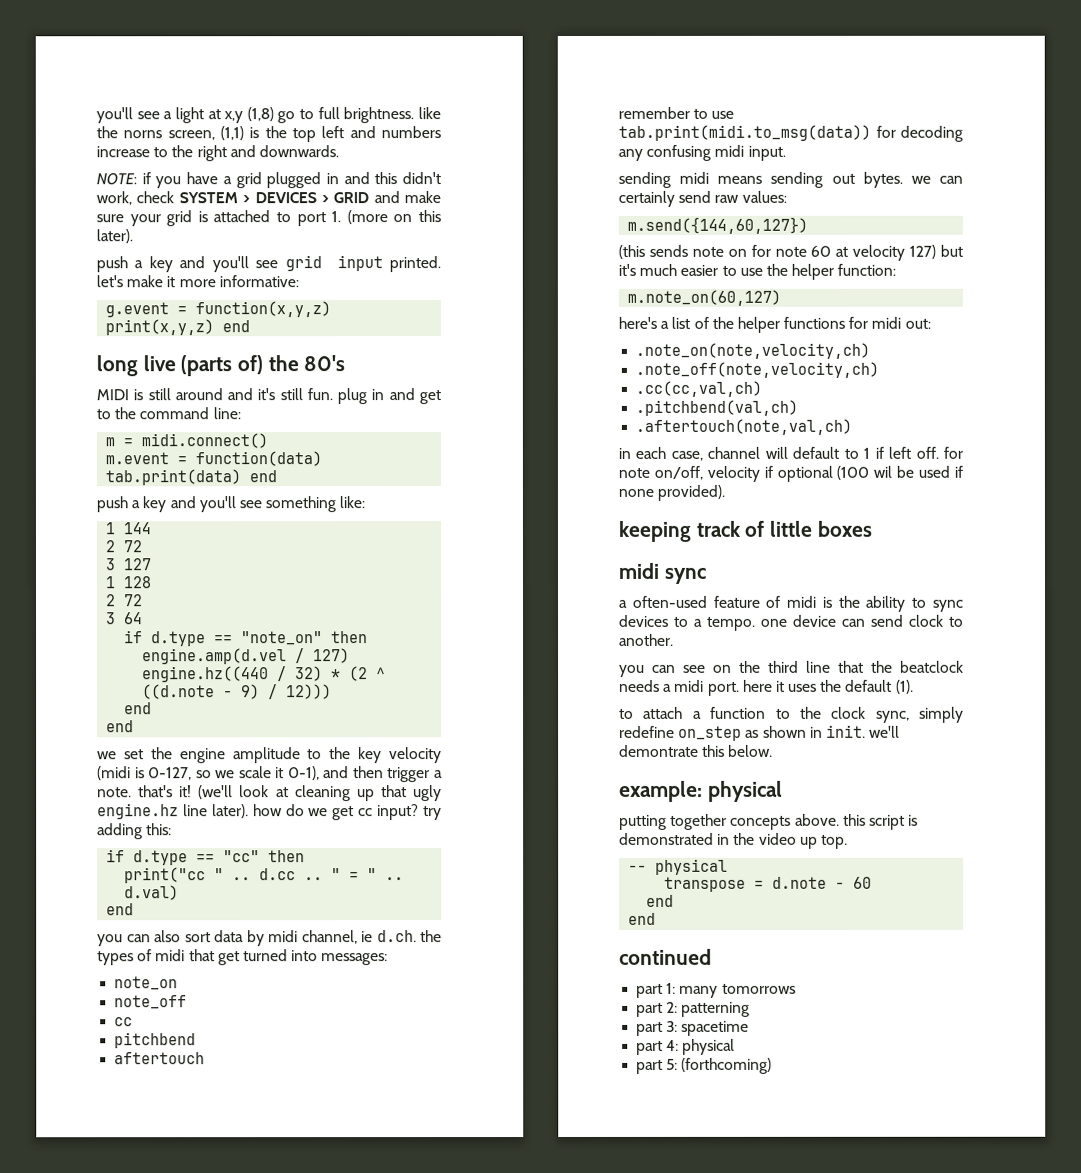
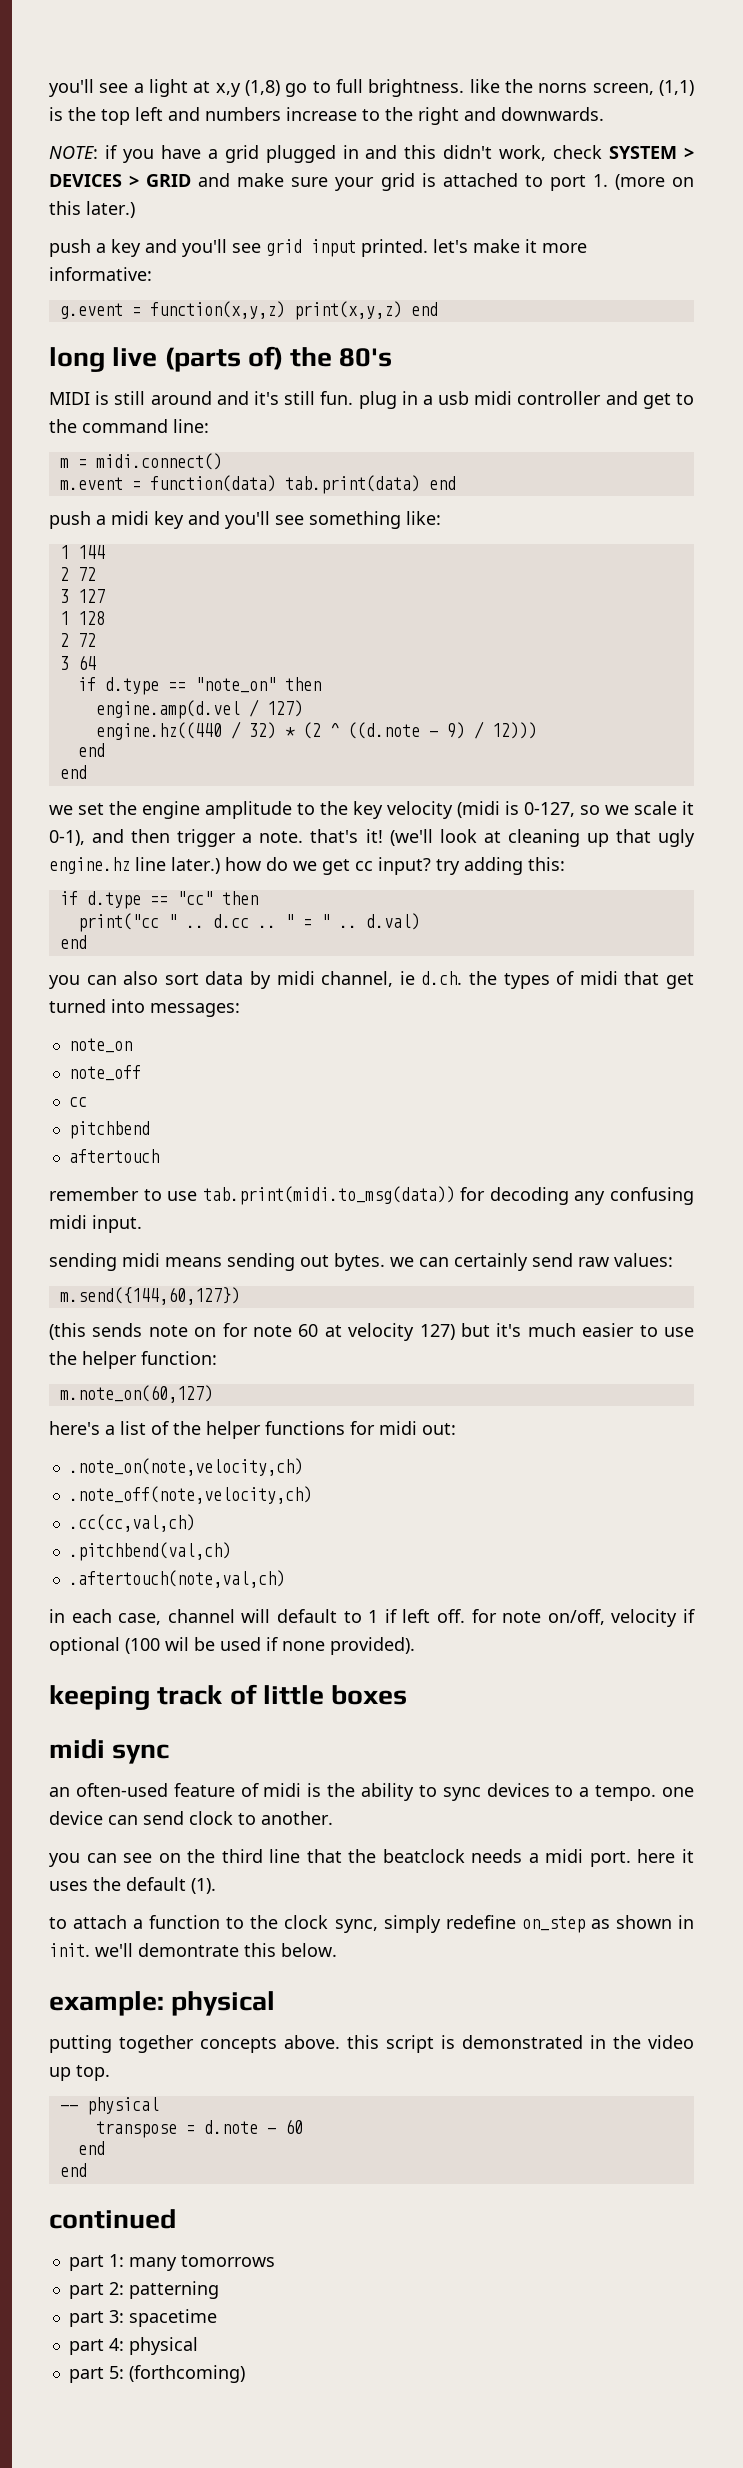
- NOTE: if you have a grid plugged in and this didn't work, check SYSTEM > DEVICES > GRID and make sure your grid is attached to port 1. (more on this later).
+ NOTE: if you have a grid plugged in and this didn't work, check SYSTEM > DEVICES > GRID and make sure your grid is attached to port 1. (more on this later.)
- MIDI is still around and it's still fun. plug in and get to the command line:
+ MIDI is still around and it's still fun. plug in a usb midi controller and get to the command line:
- push a key and you'll see something like:
+ push a midi key and you'll see something like:
- (we'll look at cleaning up that ugly engine.hz line later). how do we get cc input? try adding this:
+ (we'll look at cleaning up that ugly engine.hz line later.) how do we get cc input? try adding this:
- a often-used feature of midi is the ability to sync devices to a tempo. one device can send clock to another.
+ an often-used feature of midi is the ability to sync devices to a tempo. one device can send clock to another.

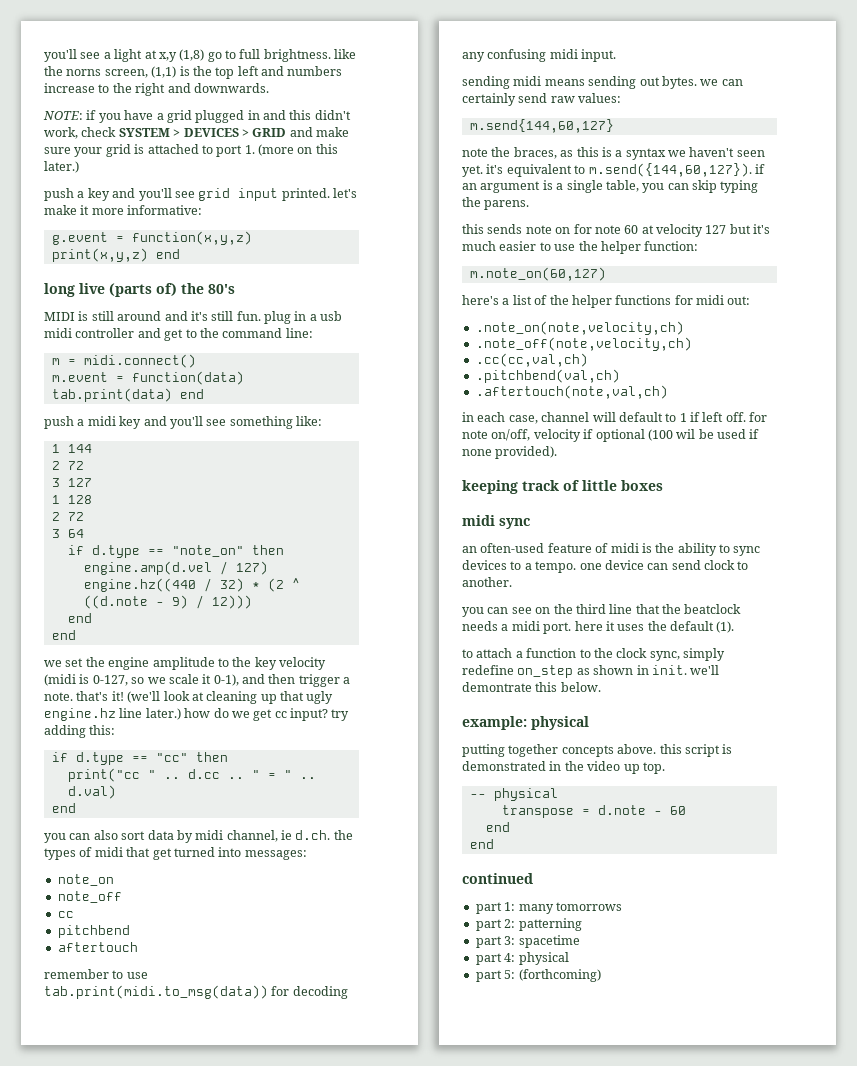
- m.send({144,60,127})
- (this sends note on for note 60 at velocity 127) but it's much easier to use the helper function:
+ m.send{144,60,127}
+ note the braces, as this is a syntax we haven't seen yet. it's equivalent to m.send({144,60,127}). if an argument is a single table, you can skip typing the parens.
+ this sends note on for note 60 at velocity 127 but it's much easier to use the helper function:

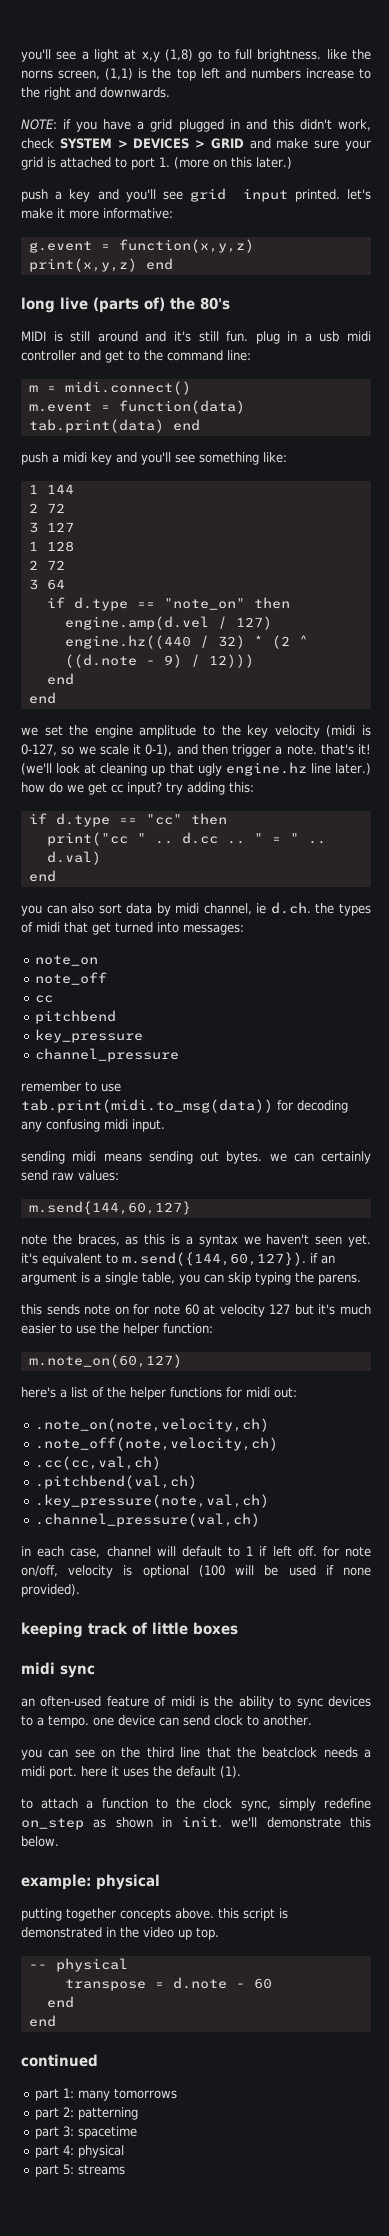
- aftertouch
+ key_pressure
+ channel_pressure
- .aftertouch(note,val,ch)
+ .key_pressure(note,val,ch)
+ .channel_pressure(val,ch)
- in each case, channel will default to 1 if left off. for note on/off, velocity if optional (100 wil be used if none provided).
+ in each case, channel will default to 1 if left off. for note on/off, velocity is optional (100 will be used if none provided).
- to attach a function to the clock sync, simply redefine on_step as shown in init. we'll demontrate this below.
+ to attach a function to the clock sync, simply redefine on_step as shown in init. we'll demonstrate this below.
- part 5: (forthcoming)
+ part 5: streams

